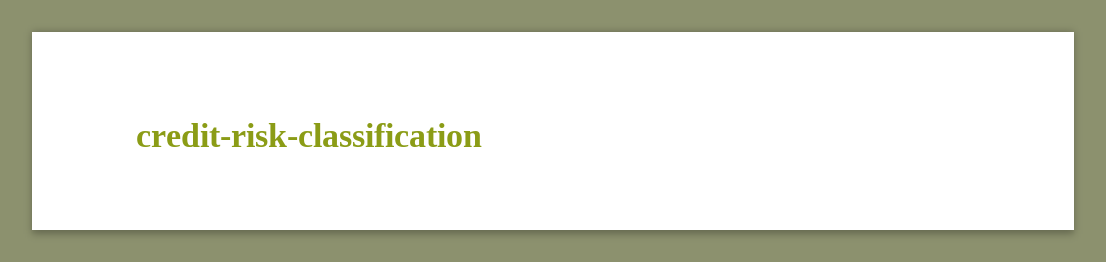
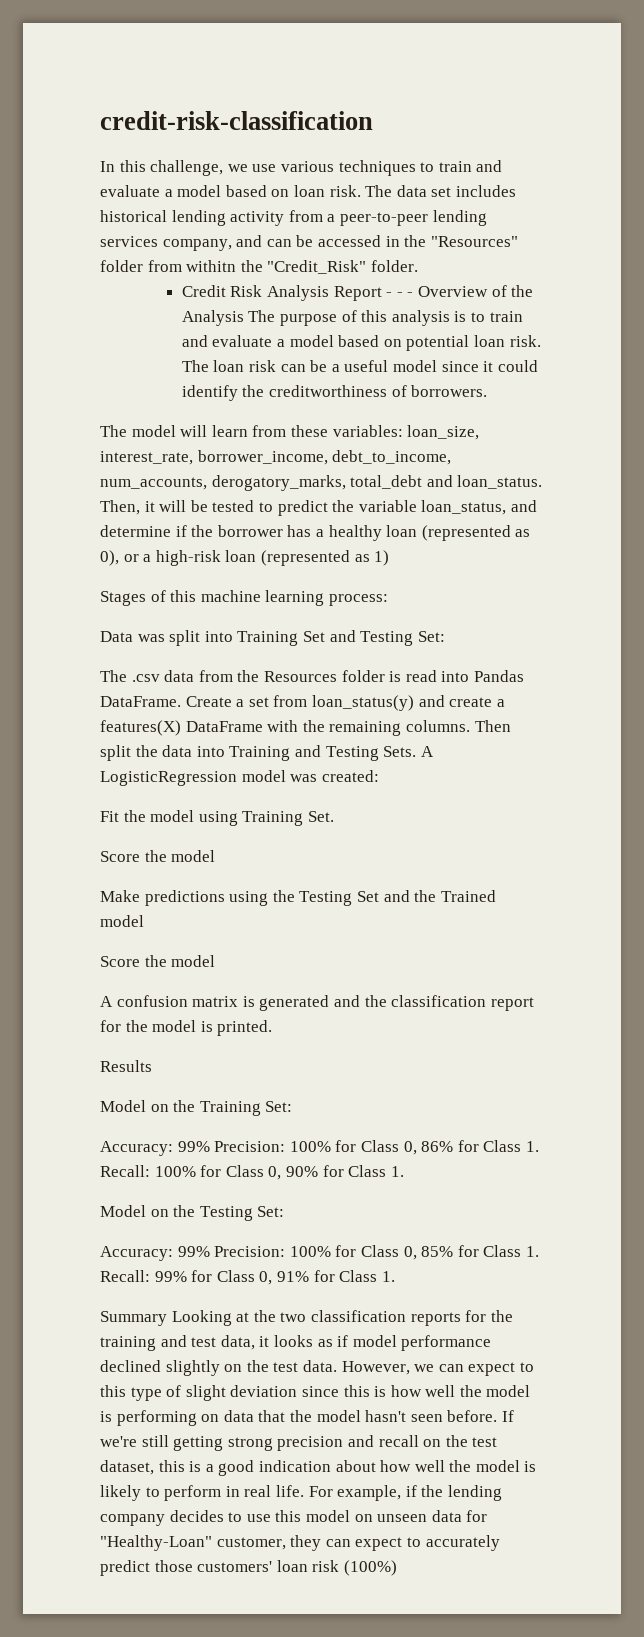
+ In this challenge, we use various techniques to train and evaluate a model based on loan risk. The data set includes historical lending activity from a peer-to-peer lending services company, and can be accessed in the "Resources" folder from withitn the "Credit_Risk" folder.
+ Credit Risk Analysis Report - - - Overview of the Analysis The purpose of this analysis is to train and evaluate a model based on potential loan risk. The loan risk can be a useful model since it could identify the creditworthiness of borrowers.
+ The model will learn from these variables: loan_size, interest_rate, borrower_income, debt_to_income, num_accounts, derogatory_marks, total_debt and loan_status. Then, it will be tested to predict the variable loan_status, and determine if the borrower has a healthy loan (represented as 0), or a high-risk loan (represented as 1)
+ Stages of this machine learning process:
+ Data was split into Training Set and Testing Set:
+ The .csv data from the Resources folder is read into Pandas DataFrame. Create a set from loan_status(y) and create a features(X) DataFrame with the remaining columns. Then split the data into Training and Testing Sets. A LogisticRegression model was created:
+ Fit the model using Training Set.
+ Score the model
+ Make predictions using the Testing Set and the Trained model
+ Score the model
+ A confusion matrix is generated and the classification report for the model is printed.
+ Results
+ Model on the Training Set:
+ Accuracy: 99% Precision: 100% for Class 0, 86% for Class 1. Recall: 100% for Class 0, 90% for Class 1.
+ Model on the Testing Set:
+ Accuracy: 99% Precision: 100% for Class 0, 85% for Class 1. Recall: 99% for Class 0, 91% for Class 1.
+ Summary Looking at the two classification reports for the training and test data, it looks as if model performance declined slightly on the test data. However, we can expect to this type of slight deviation since this is how well the model is performing on data that the model hasn't seen before. If we're still getting strong precision and recall on the test dataset, this is a good indication about how well the model is likely to perform in real life. For example, if the lending company decides to use this model on unseen data for "Healthy-Loan" customer, they can expect to accurately predict those customers' loan risk (100%)

